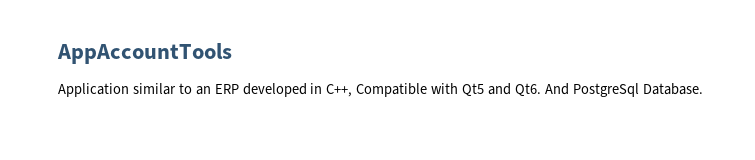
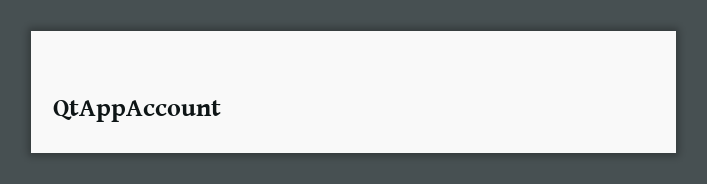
- AppAccountTools
- Application similar to an ERP developed in C++, Compatible with Qt5 and Qt6. And PostgreSql Database.
+ QtAppAccount

